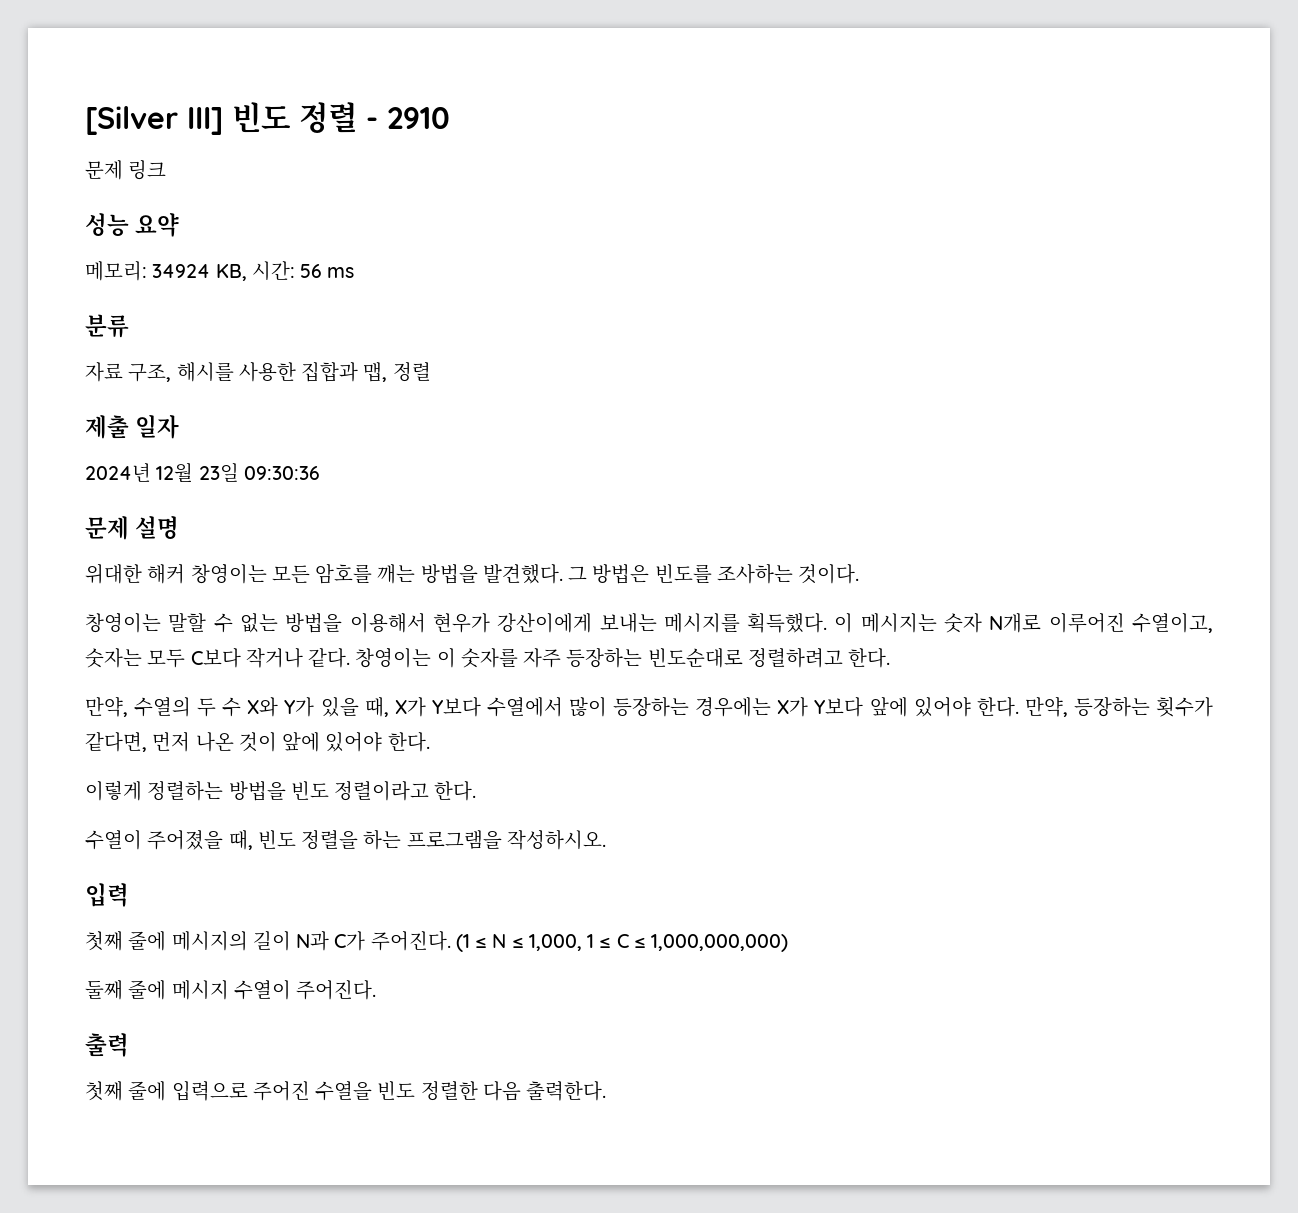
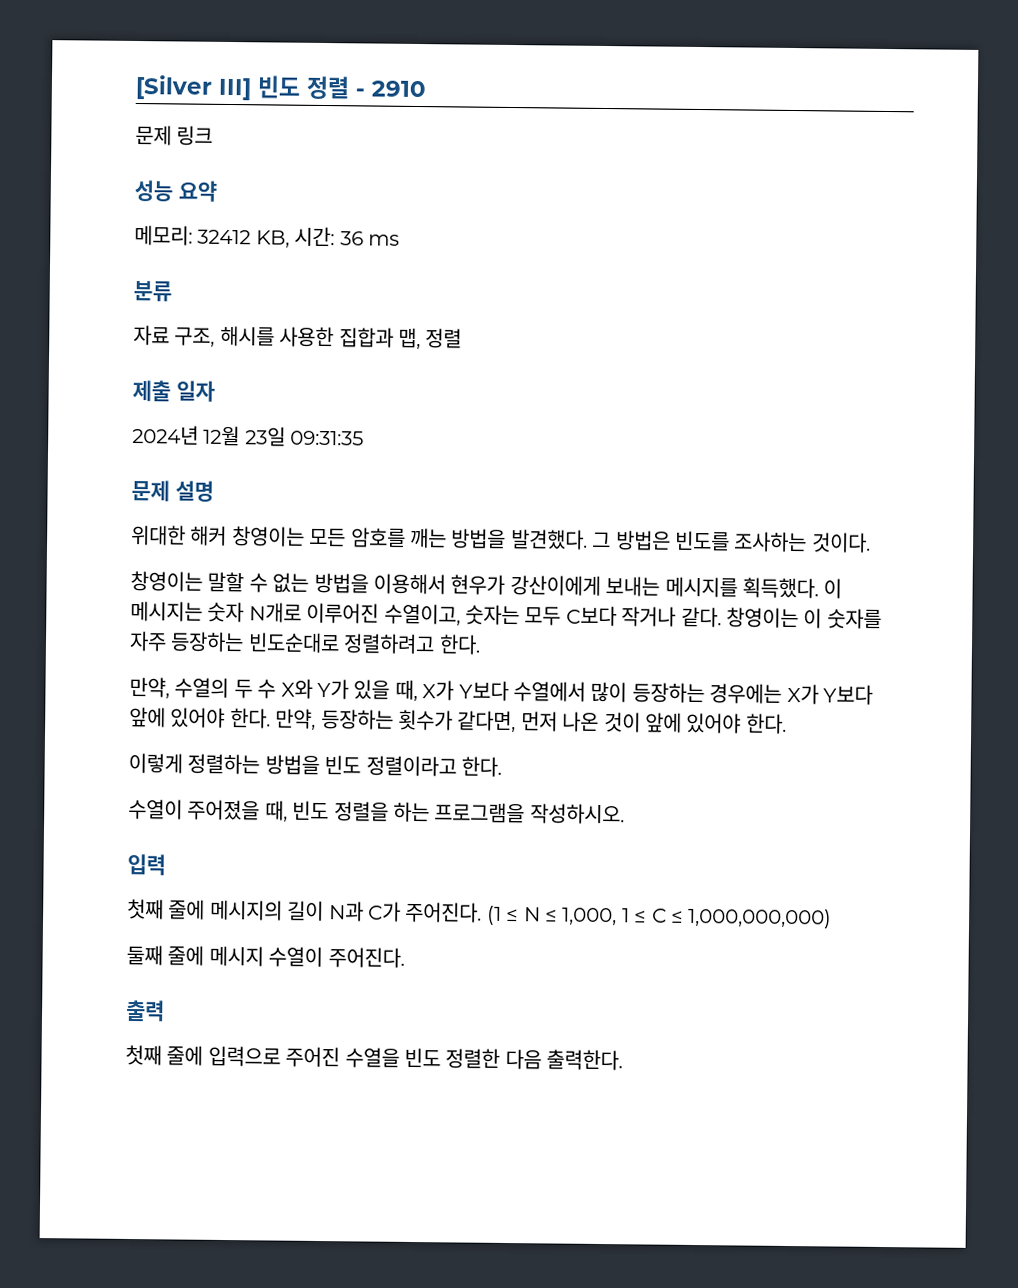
- 메모리: 34924 KB, 시간: 56 ms
+ 메모리: 32412 KB, 시간: 36 ms
- 2024년 12월 23일 09:30:36
+ 2024년 12월 23일 09:31:35

